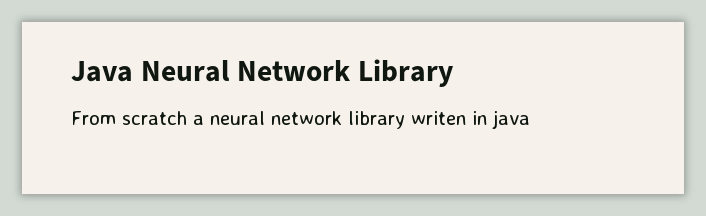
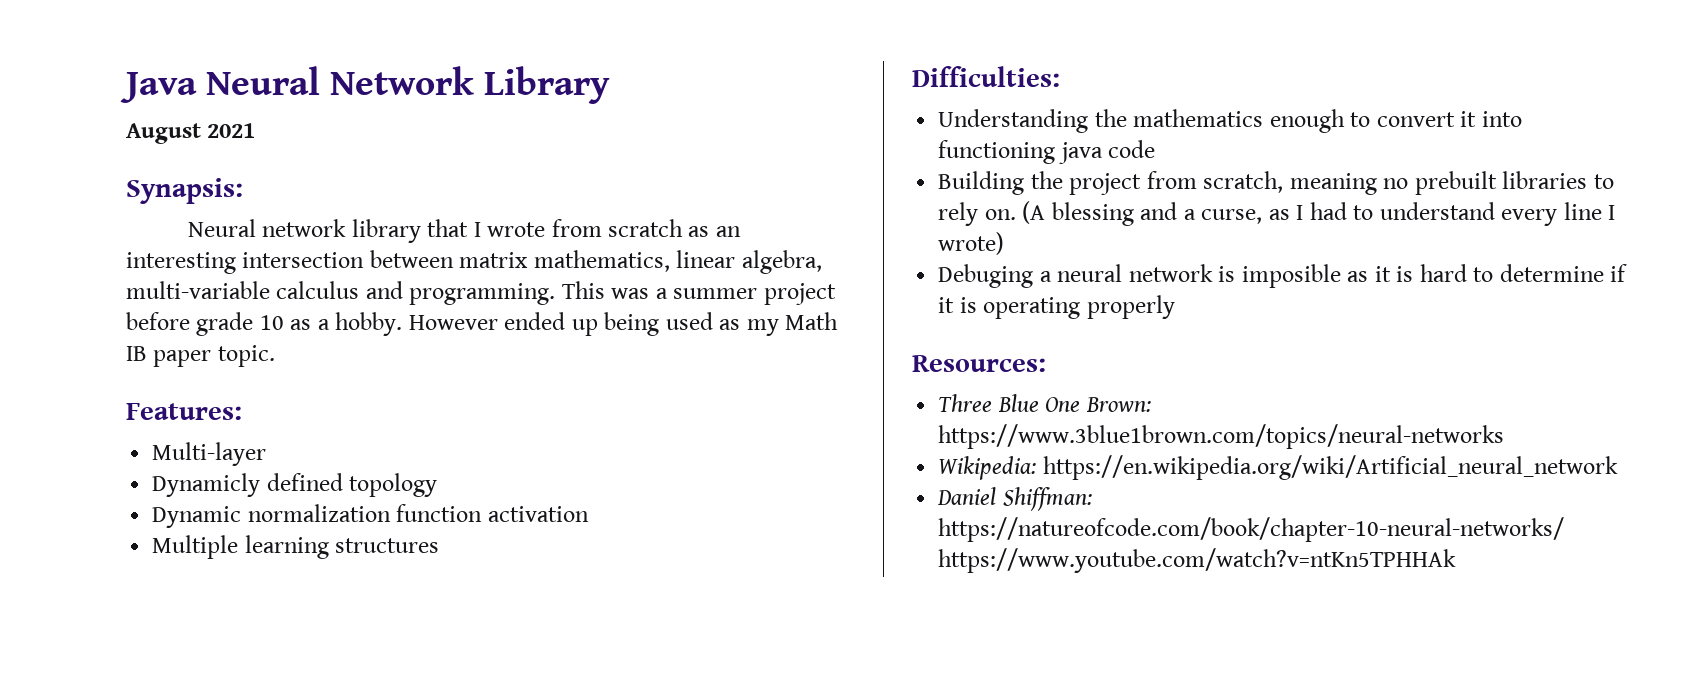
- From scratch a neural network library writen in java
+ August 2021
+ Synapsis:
+ Neural network library that I wrote from scratch as an interesting intersection between matrix mathematics, linear algebra, multi-variable calculus and programming. This was a summer project before grade 10 as a hobby. However ended up being used as my Math IB paper topic.
+ Features:
+ Multi-layer
+ Dynamicly defined topology
+ Dynamic normalization function activation
+ Multiple learning structures
+ Difficulties:
+ Understanding the mathematics enough to convert it into functioning java code
+ Building the project from scratch, meaning no prebuilt libraries to rely on. (A blessing and a curse, as I had to understand every line I wrote)
+ Debuging a neural network is imposible as it is hard to determine if it is operating properly
+ Resources:
+ Three Blue One Brown: https://www.3blue1brown.com/topics/neural-networks
+ Wikipedia: https://en.wikipedia.org/wiki/Artificial_neural_network
+ Daniel Shiffman: https://natureofcode.com/book/chapter-10-neural-networks/ https://www.youtube.com/watch?v=ntKn5TPHHAk

